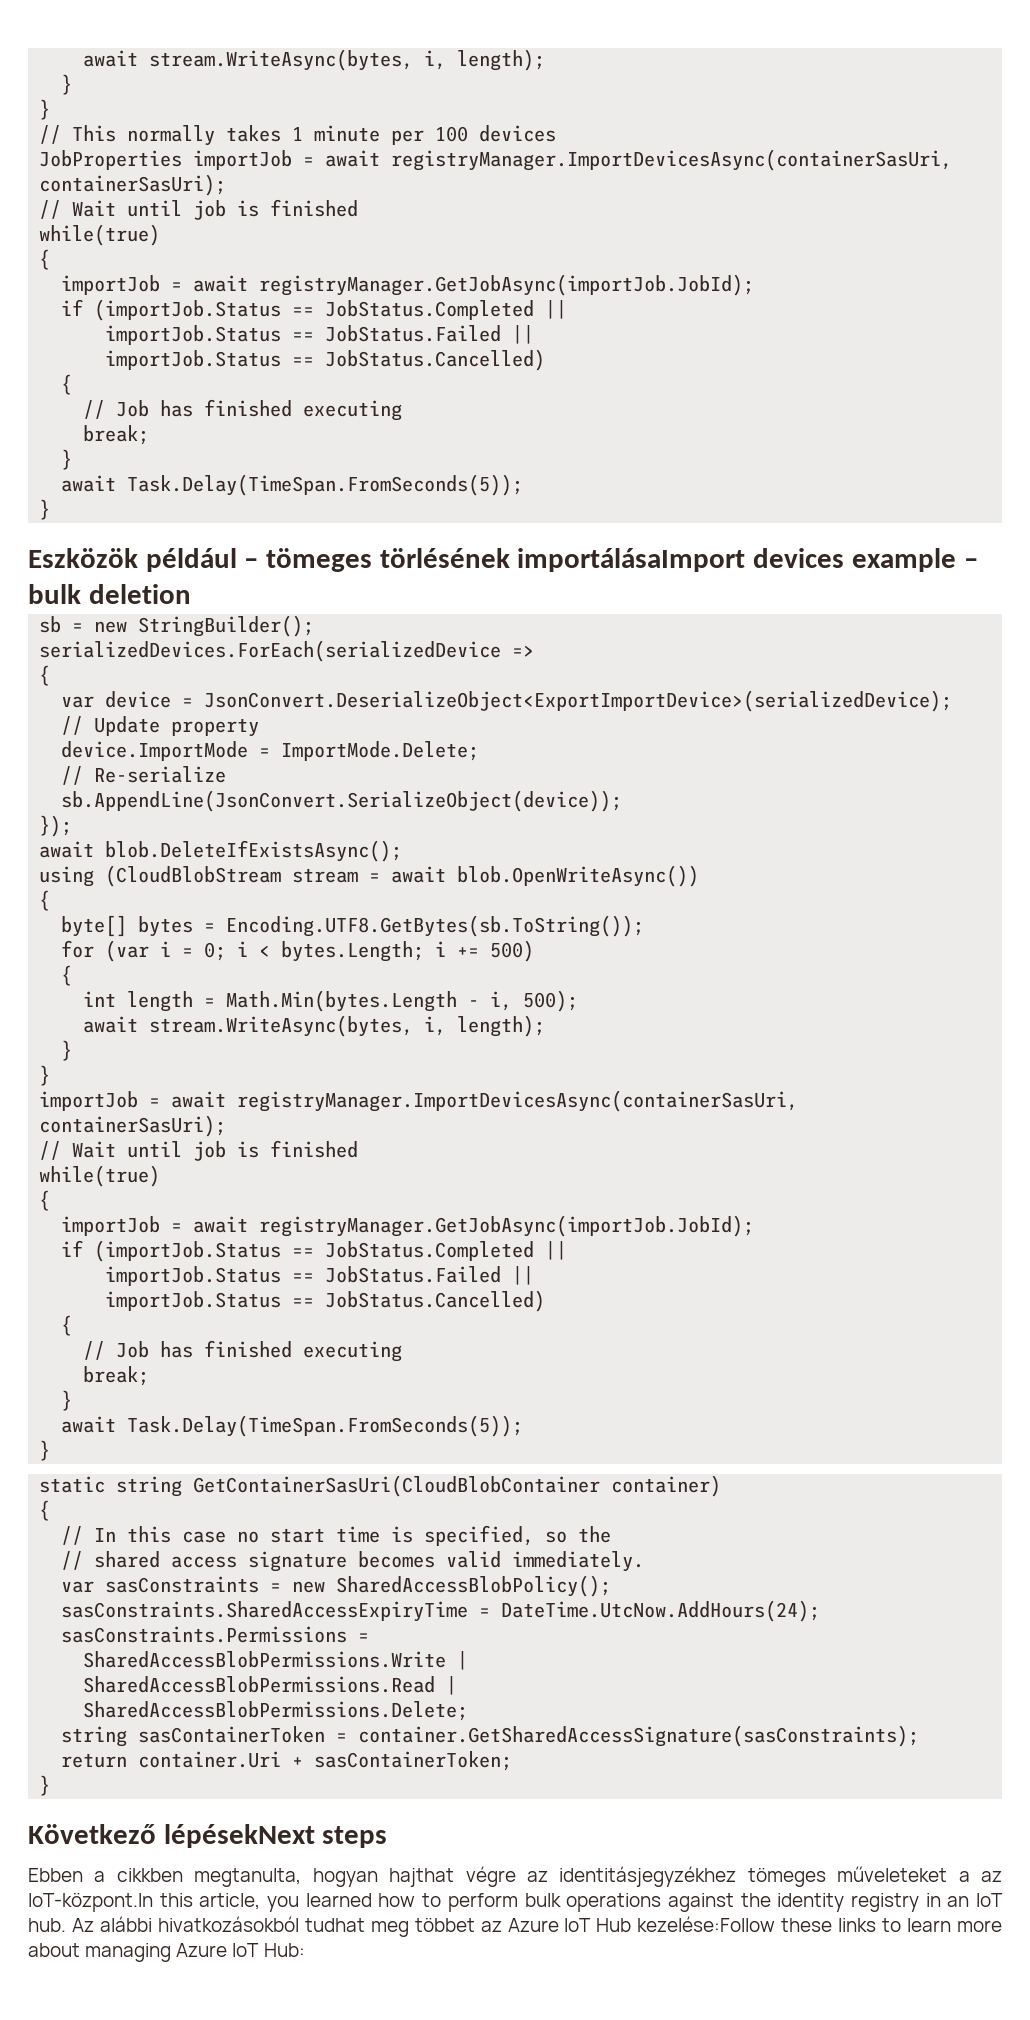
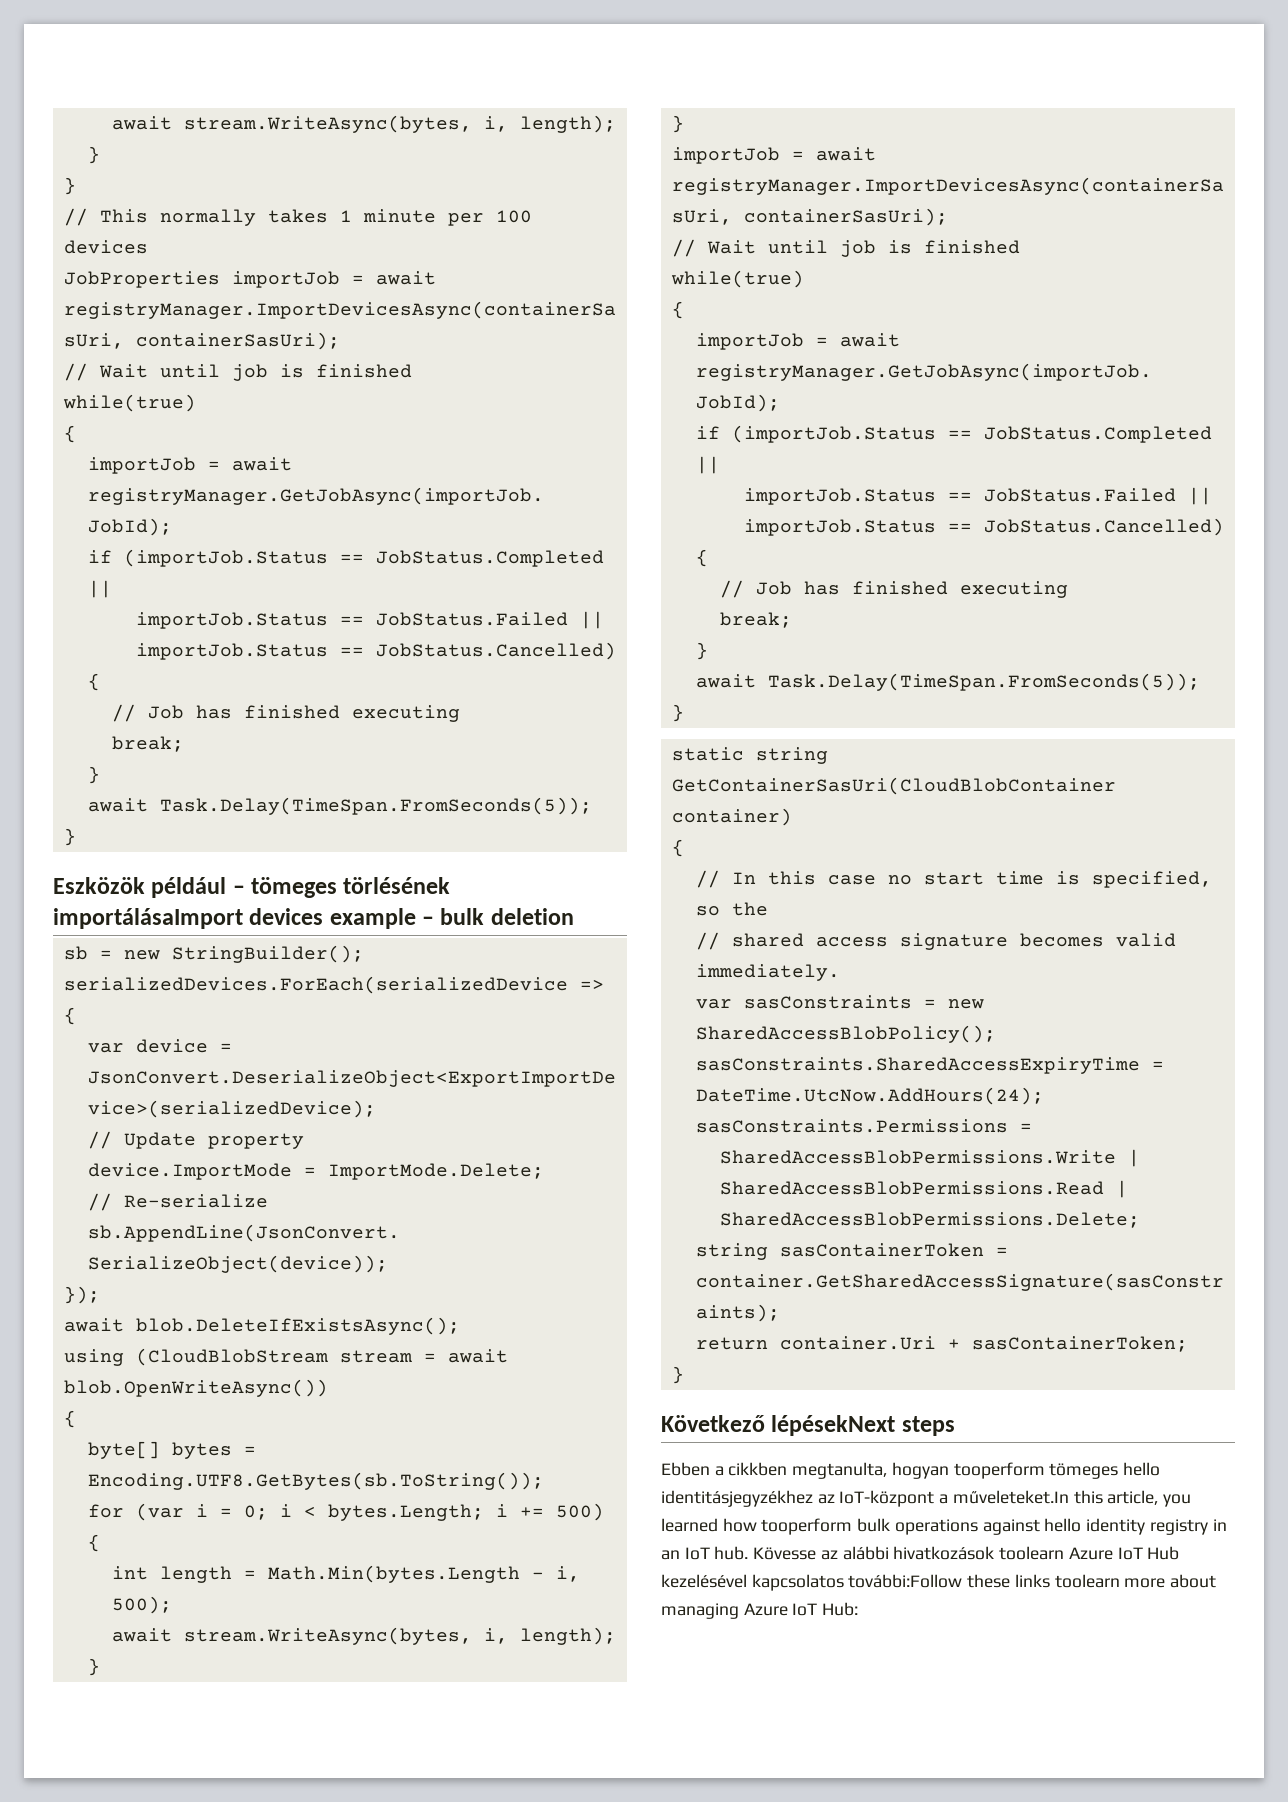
- Ebben a cikkben megtanulta, hogyan hajthat végre az identitásjegyzékhez tömeges műveleteket a az IoT-központ.In this article, you learned how to perform bulk operations against the identity registry in an IoT hub.
+ Ebben a cikkben megtanulta, hogyan tooperform tömeges hello identitásjegyzékhez az IoT-központ a műveleteket.In this article, you learned how tooperform bulk operations against hello identity registry in an IoT hub.
- Az alábbi hivatkozásokból tudhat meg többet az Azure IoT Hub kezelése:Follow these links to learn more about managing Azure IoT Hub:
+ Kövesse az alábbi hivatkozások toolearn Azure IoT Hub kezelésével kapcsolatos további:Follow these links toolearn more about managing Azure IoT Hub:

